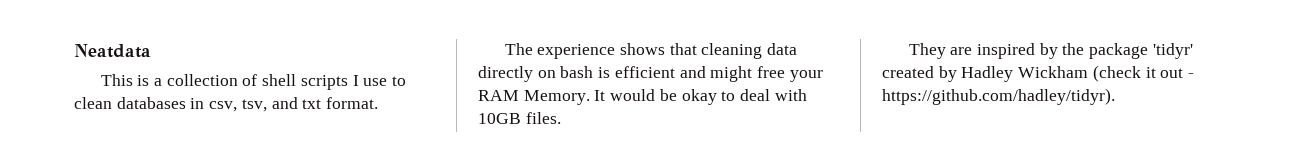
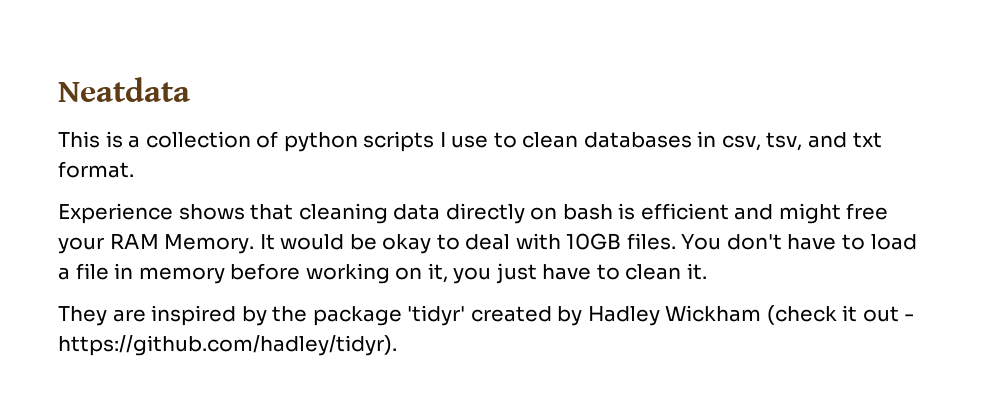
- This is a collection of shell scripts I use to clean databases in csv, tsv, and txt format.
+ This is a collection of python scripts I use to clean databases in csv, tsv, and txt format.
- The experience shows that cleaning data directly on bash is efficient and might free your RAM Memory.
+ Experience shows that cleaning data directly on bash is efficient and might free your RAM Memory.
+ You don't have to load a file in memory before working on it, you just have to clean it.

